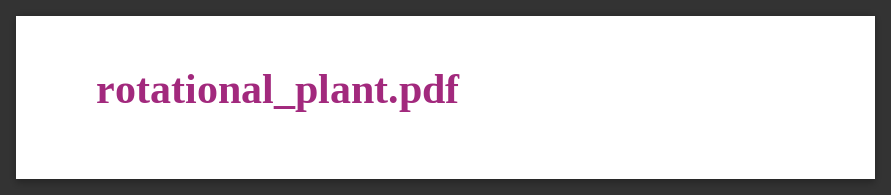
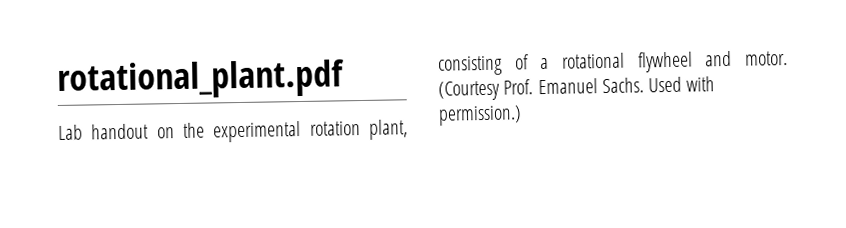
+ Lab handout on the experimental rotation plant, consisting of a rotational flywheel and motor. (Courtesy Prof. Emanuel Sachs. Used with permission.)

